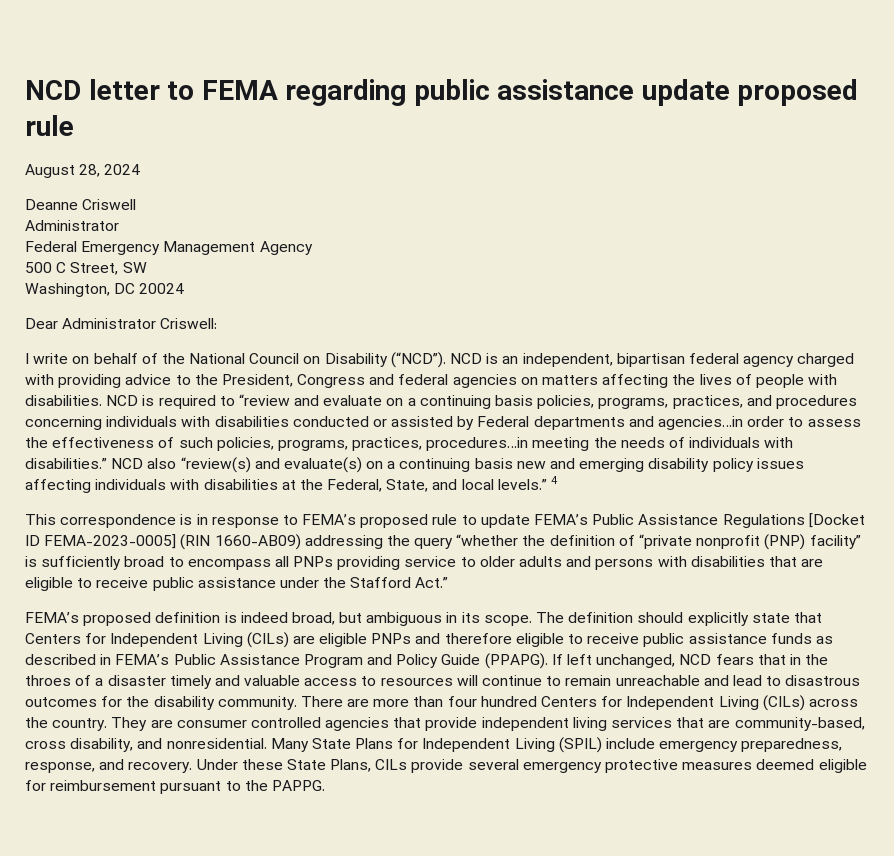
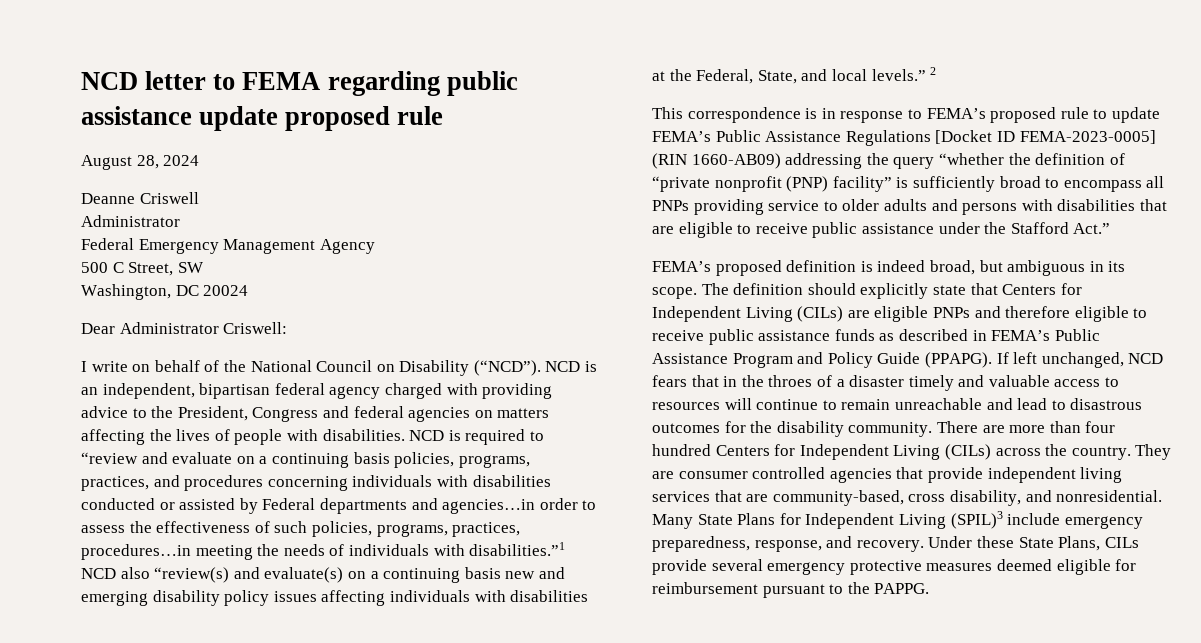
- NCD is required to “review and evaluate on a continuing basis policies, programs, practices, and procedures concerning individuals with disabilities conducted or assisted by Federal departments and agencies…in order to assess the effectiveness of such policies, programs, practices, procedures…in meeting the needs of individuals with disabilities.” NCD also “review(s) and evaluate(s) on a continuing basis new and emerging disability policy issues affecting individuals with disabilities at the Federal, State, and local levels.”
+ NCD is required to “review and evaluate on a continuing basis policies, programs, practices, and procedures concerning individuals with disabilities conducted or assisted by Federal departments and agencies…in order to assess the effectiveness of such policies, programs, practices, procedures…in meeting the needs of individuals with disabilities.”1 NCD also “review(s) and evaluate(s) on a continuing basis new and emerging disability policy issues affecting individuals with disabilities at the Federal, State, and local levels.”
- 4
+ 2
- Many State Plans for Independent Living (SPIL) include emergency preparedness, response, and recovery.
+ Many State Plans for Independent Living (SPIL)3 include emergency preparedness, response, and recovery.

